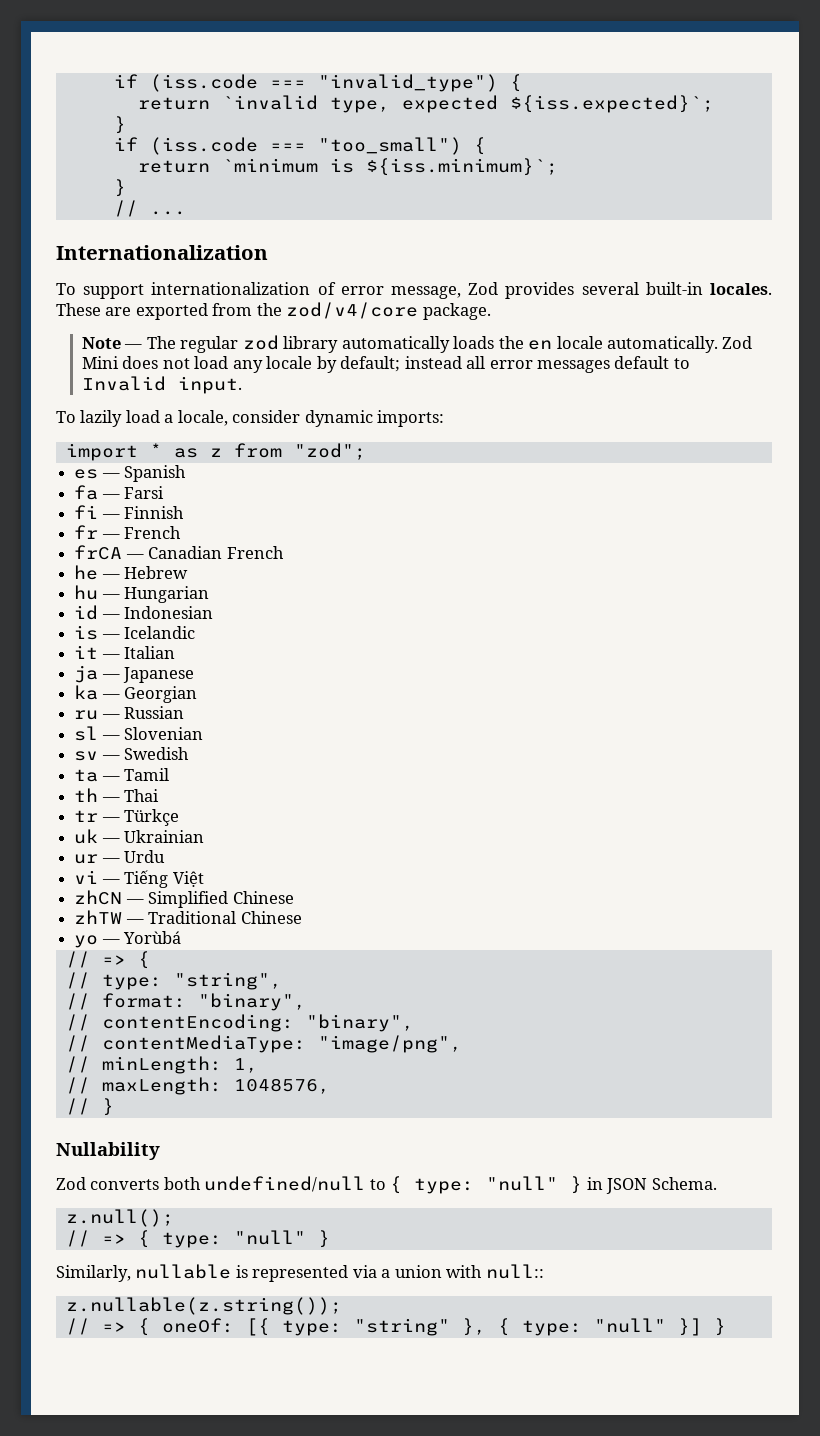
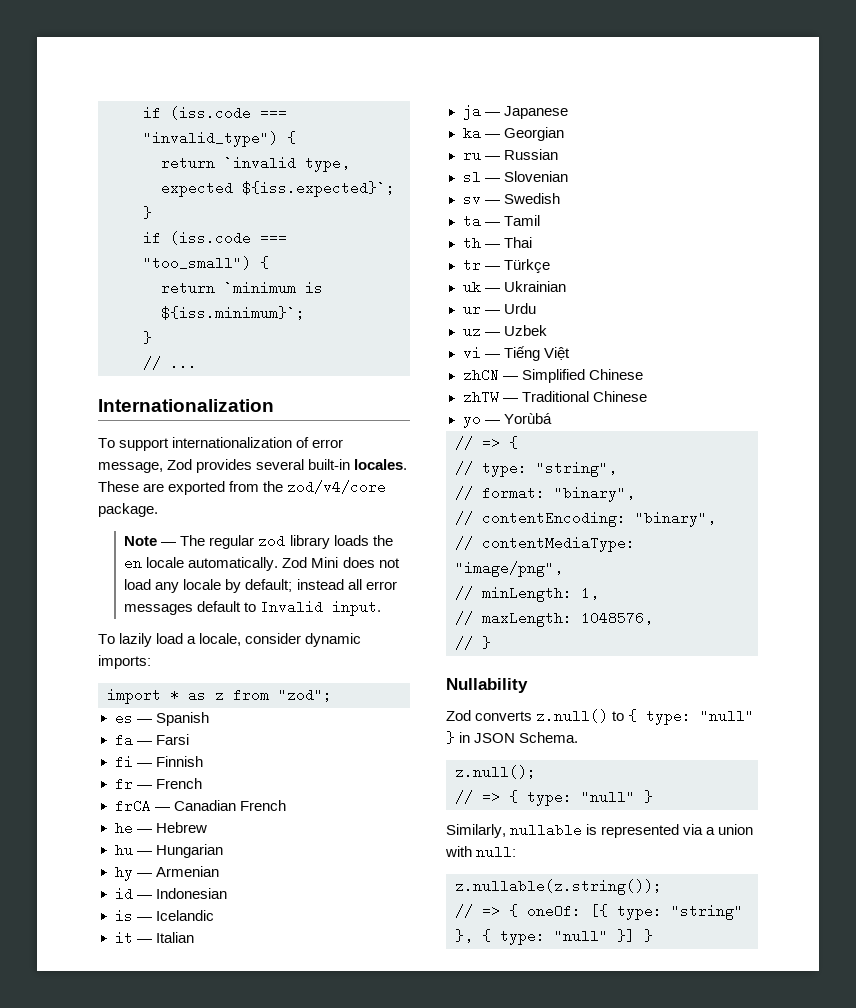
- Note — The regular zod library automatically loads the en locale automatically.
+ Note — The regular zod library loads the en locale automatically.
+ hy — Armenian
+ uz — Uzbek
- Zod converts both undefined/null to { type: "null" } in JSON Schema.
+ Zod converts z.null() to { type: "null" } in JSON Schema.
- Similarly, nullable is represented via a union with null::
+ Similarly, nullable is represented via a union with null:

